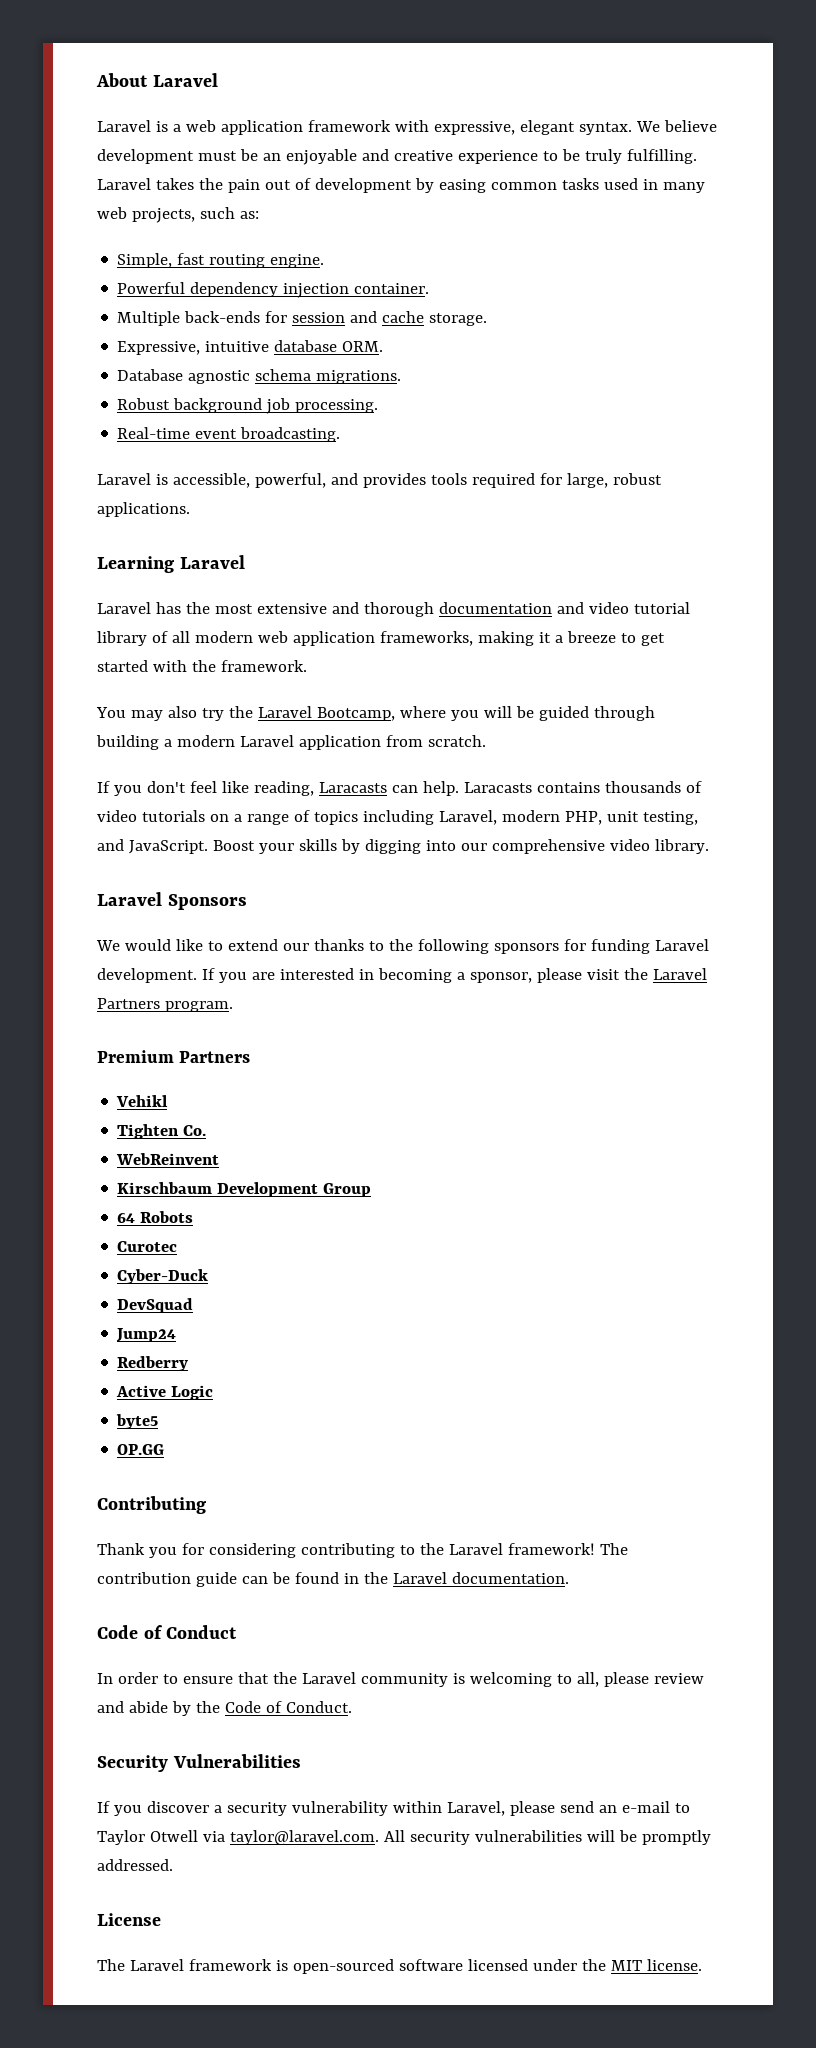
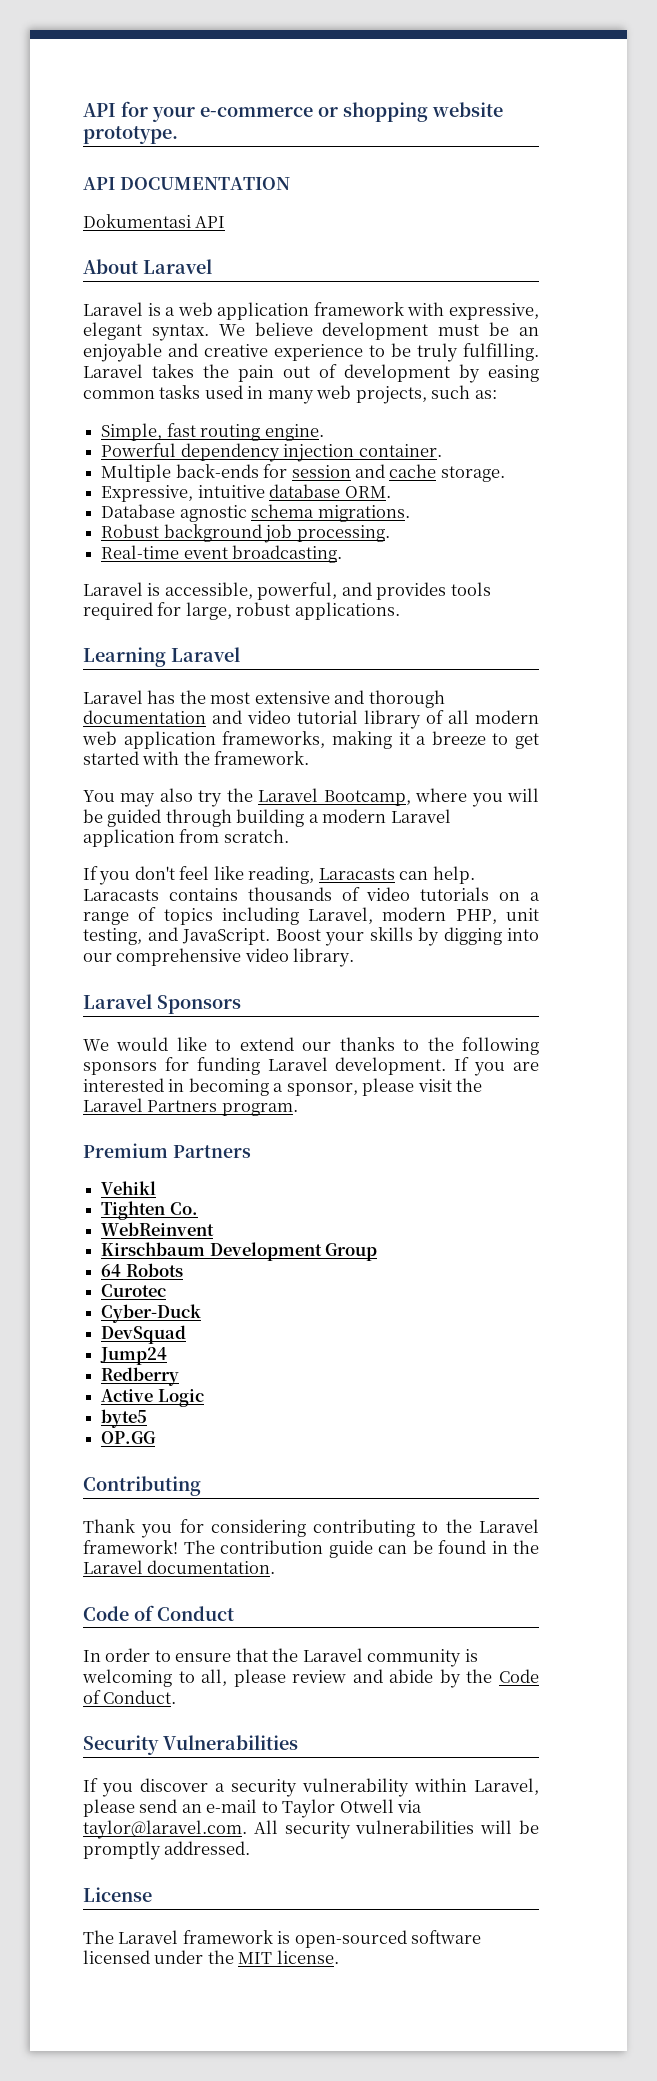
+ API for your e-commerce or shopping website prototype.
+ API DOCUMENTATION
+ Dokumentasi API

